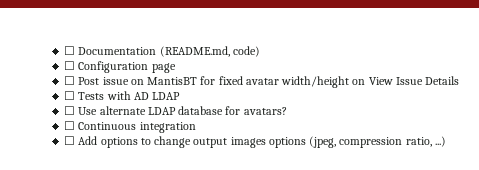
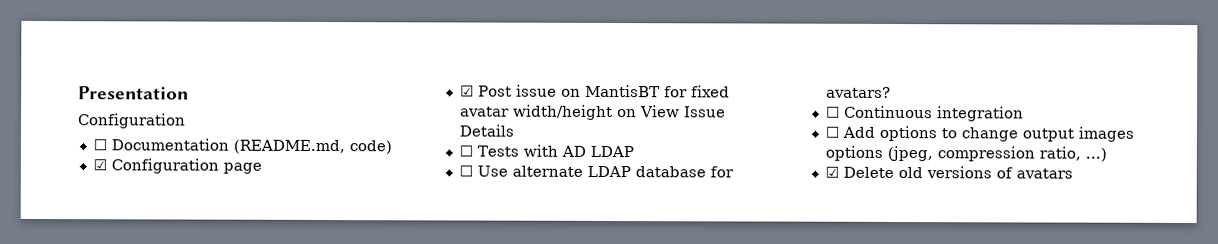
+ Presentation
+ Configuration
- ☐ Configuration page
+ ☑ Configuration page
- ☐ Post issue on MantisBT for fixed avatar width/height on View Issue Details
+ ☑ Post issue on MantisBT for fixed avatar width/height on View Issue Details
+ ☑ Delete old versions of avatars

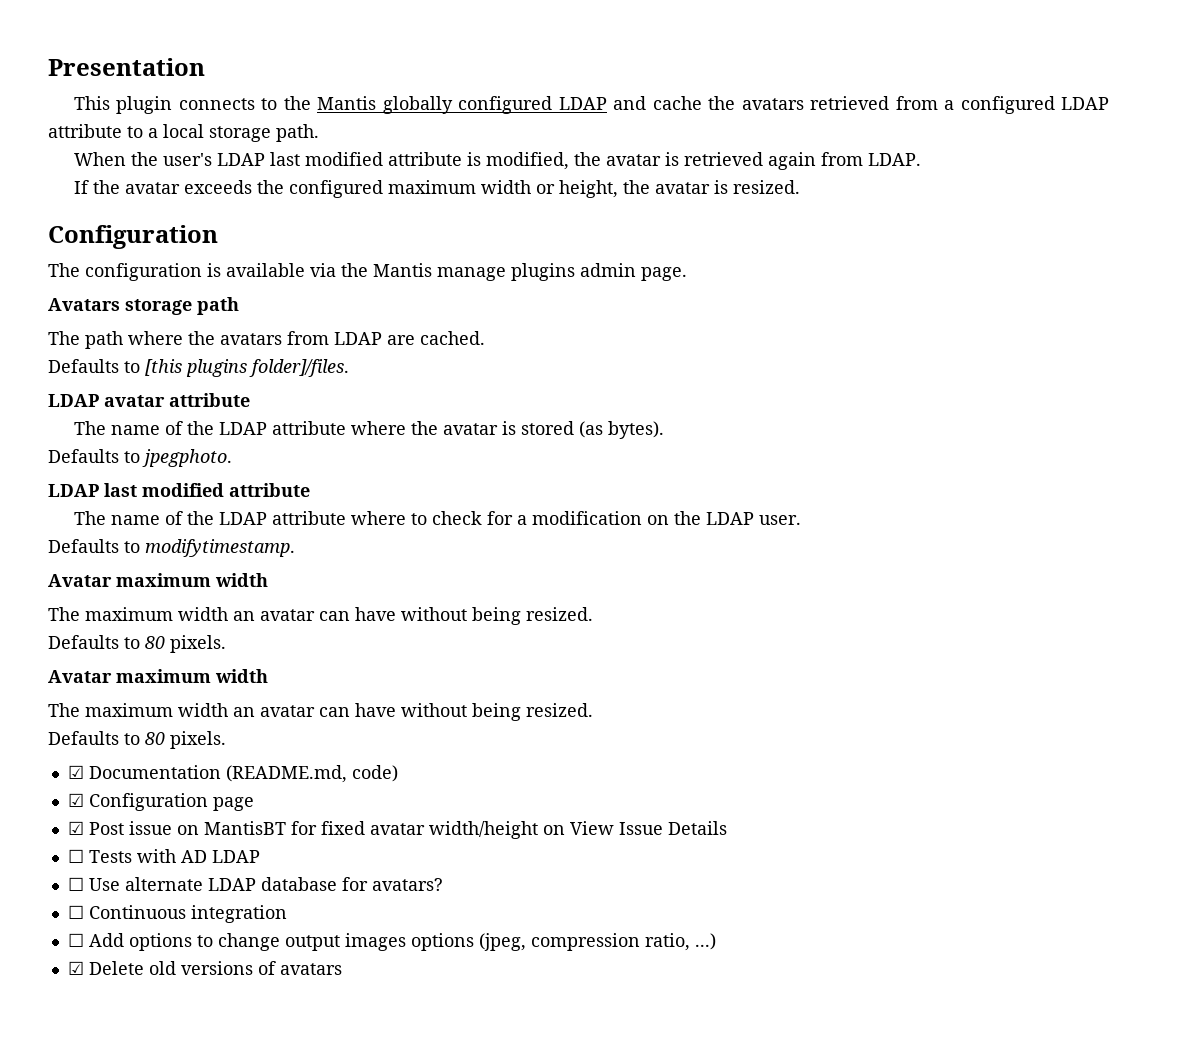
  Presentation
+ This plugin connects to the Mantis globally configured LDAP and cache the avatars retrieved from a configured LDAP attribute to a local storage path.
+ When the user's LDAP last modified attribute is modified, the avatar is retrieved again from LDAP.
+ If the avatar exceeds the configured maximum width or height, the avatar is resized.
  Configuration
- ☐ Documentation (README.md, code)
+ The configuration is available via the Mantis manage plugins admin page.
+ Avatars storage path
+ The path where the avatars from LDAP are cached.
+ Defaults to [this plugins folder]/files.
+ LDAP avatar attribute
+ The name of the LDAP attribute where the avatar is stored (as bytes).
+ Defaults to jpegphoto.
+ LDAP last modified attribute
+ The name of the LDAP attribute where to check for a modification on the LDAP user.
+ Defaults to modifytimestamp.
+ Avatar maximum width
+ The maximum width an avatar can have without being resized.
+ Defaults to 80 pixels.
+ Avatar maximum width
+ The maximum width an avatar can have without being resized.
+ Defaults to 80 pixels.
+ ☑ Documentation (README.md, code)

